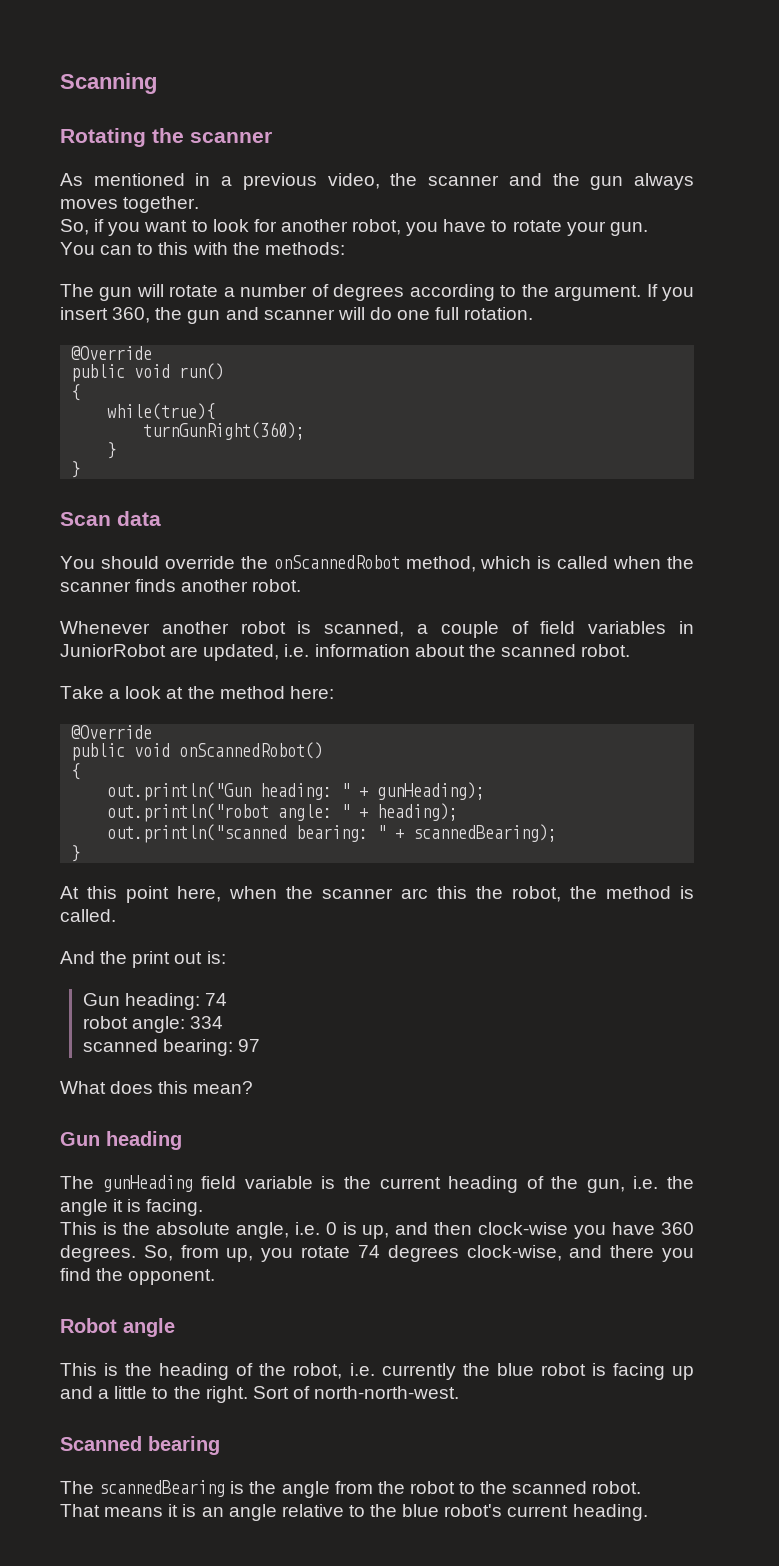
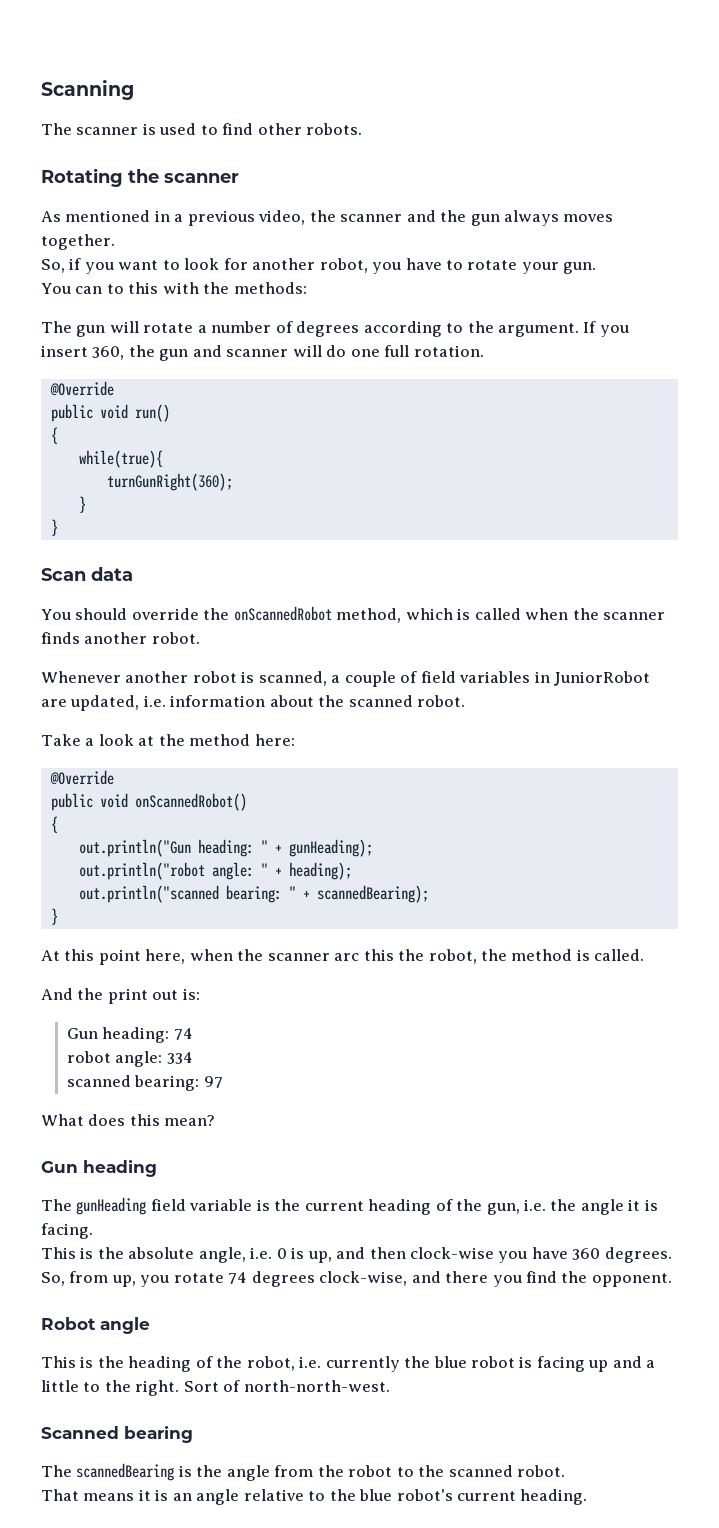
+ The scanner is used to find other robots.

